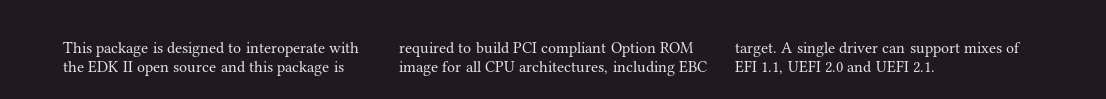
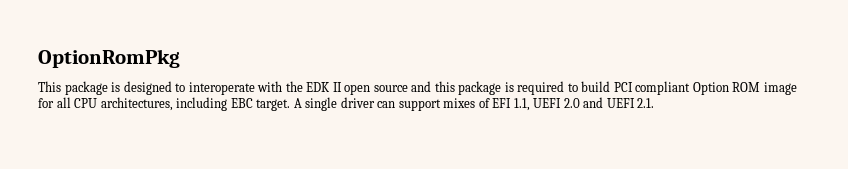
+ OptionRomPkg

